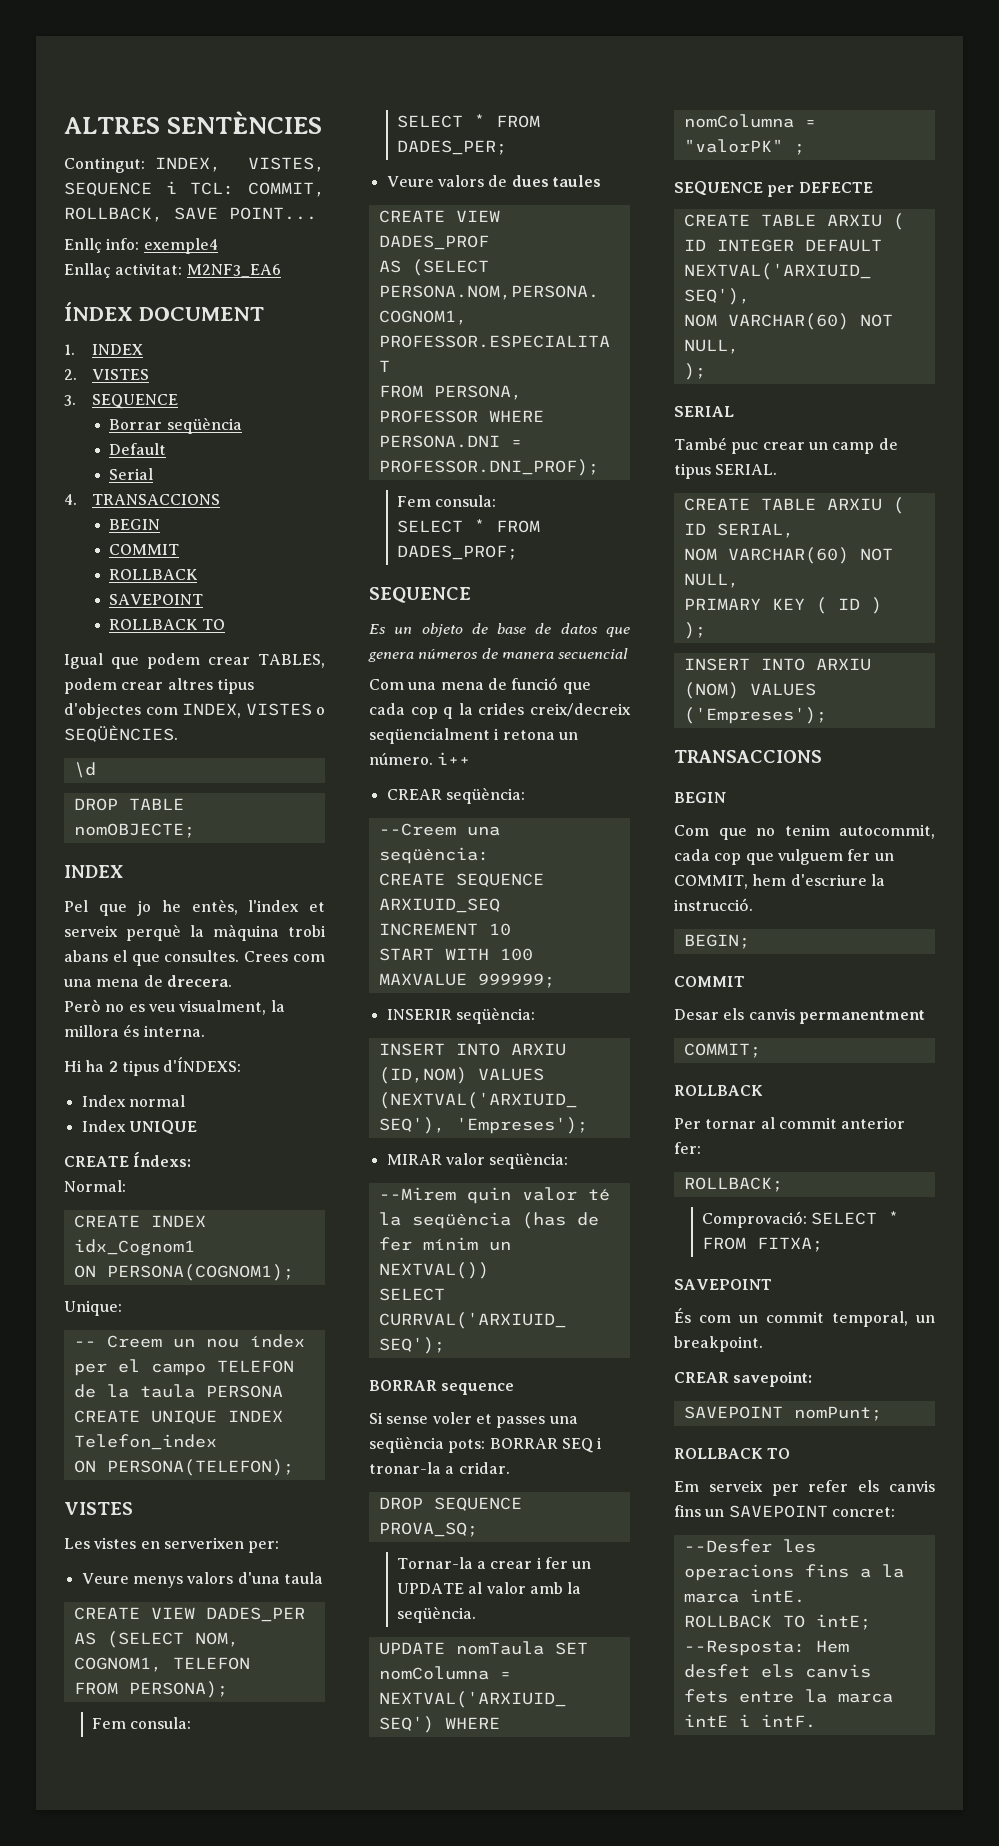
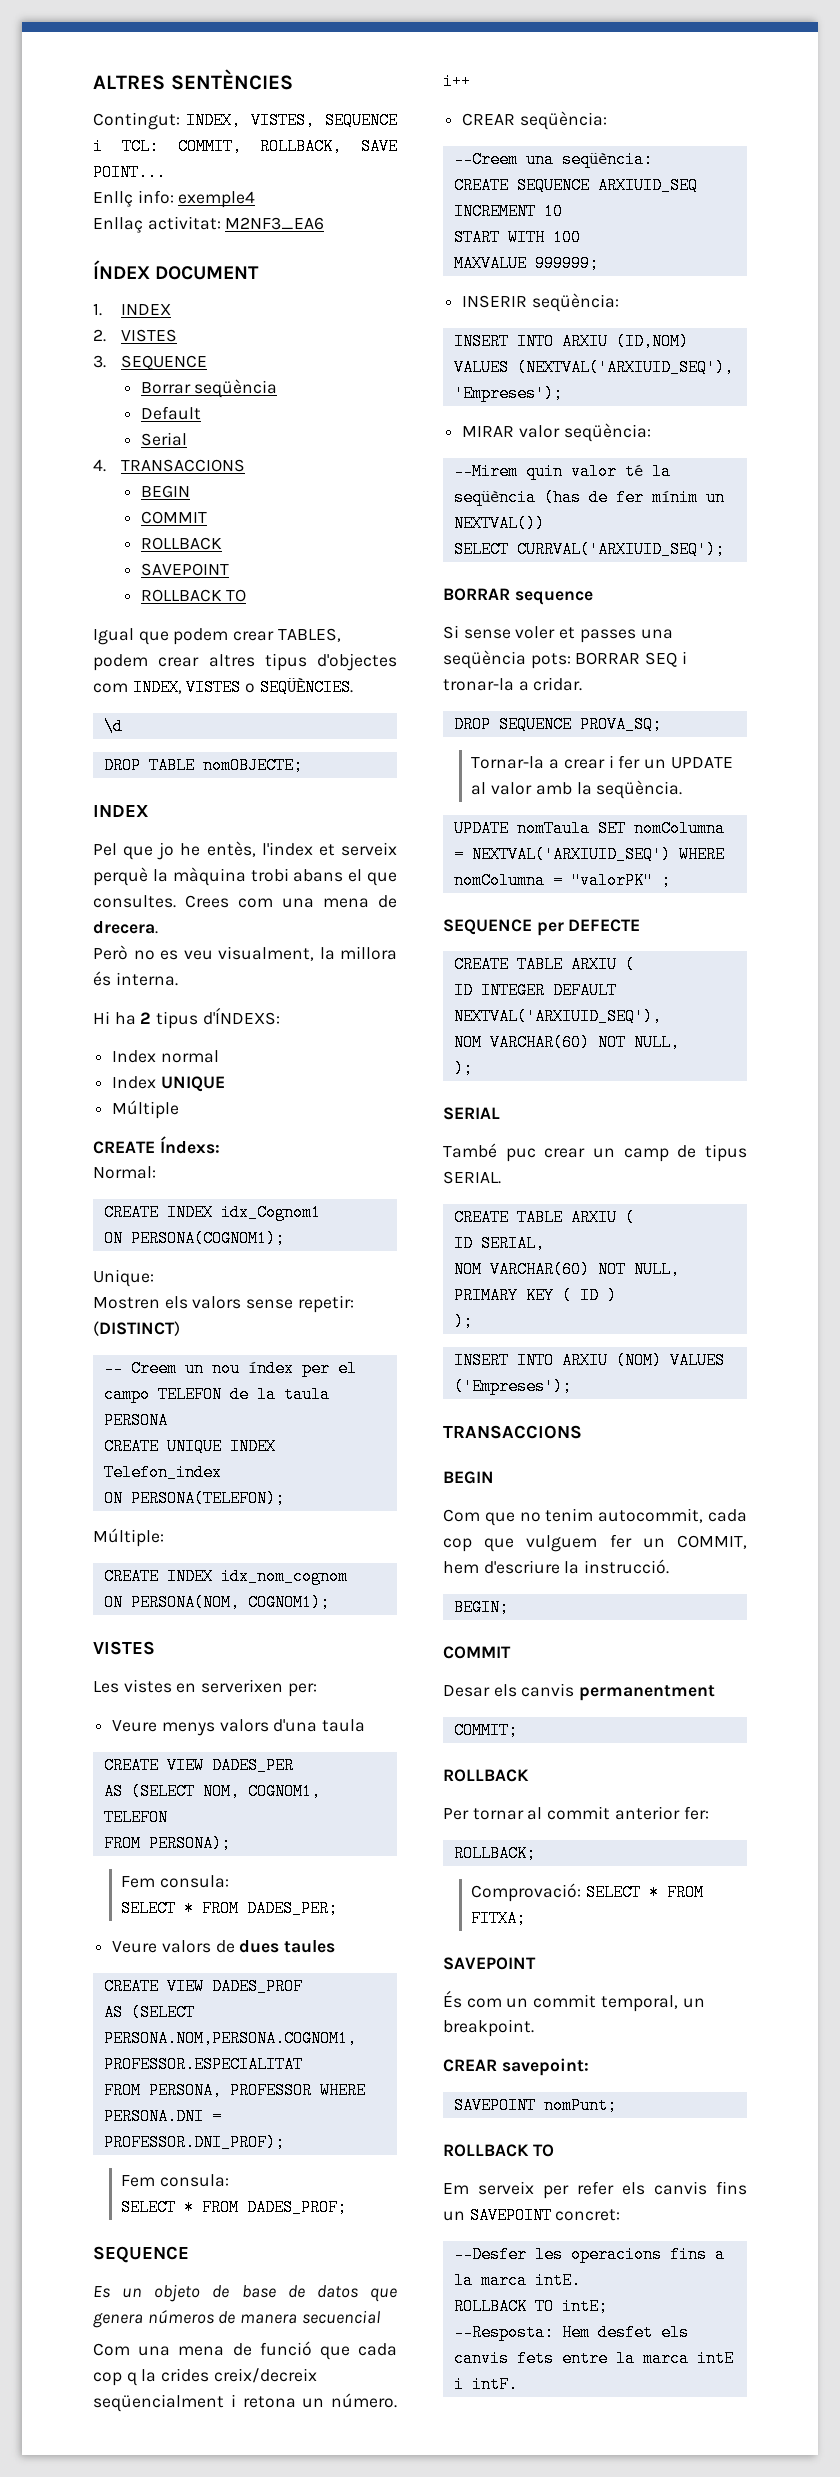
+ Múltiple
+ Mostren els valors sense repetir: (DISTINCT)
+ Múltiple:
+ CREATE INDEX idx_nom_cognom
+ ON PERSONA(NOM, COGNOM1);

